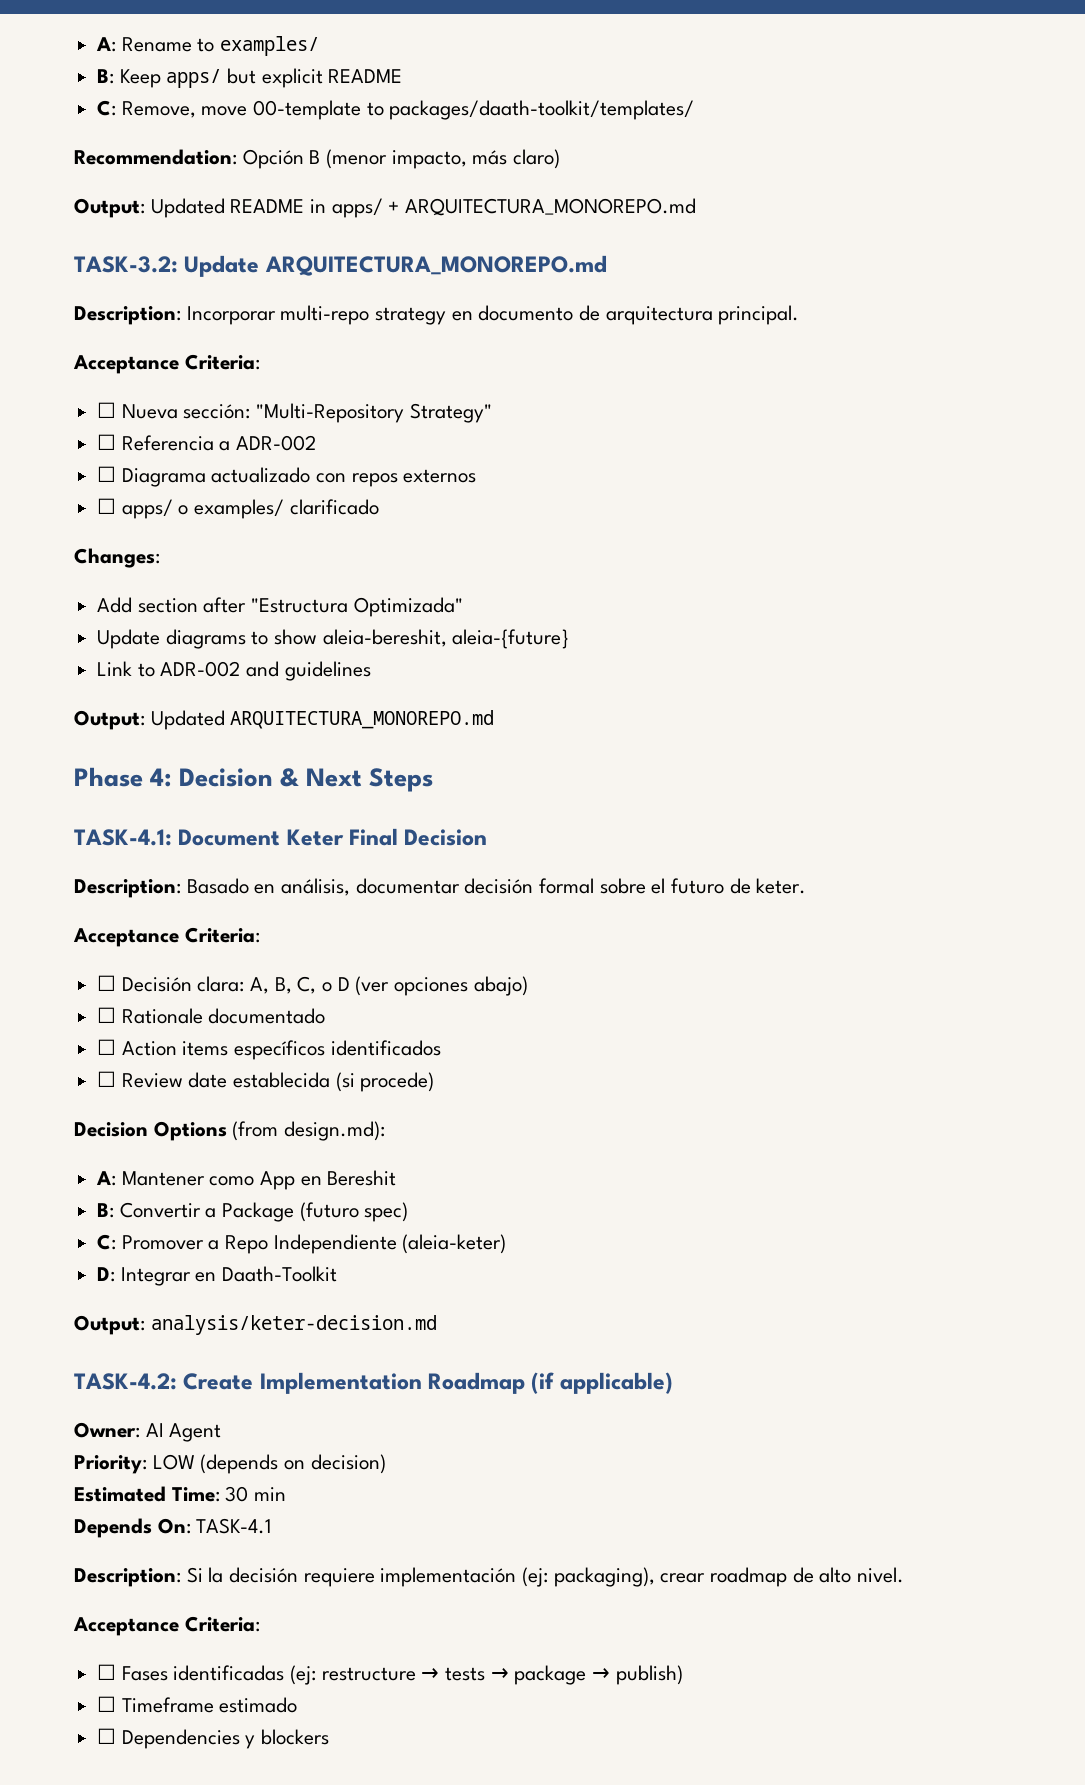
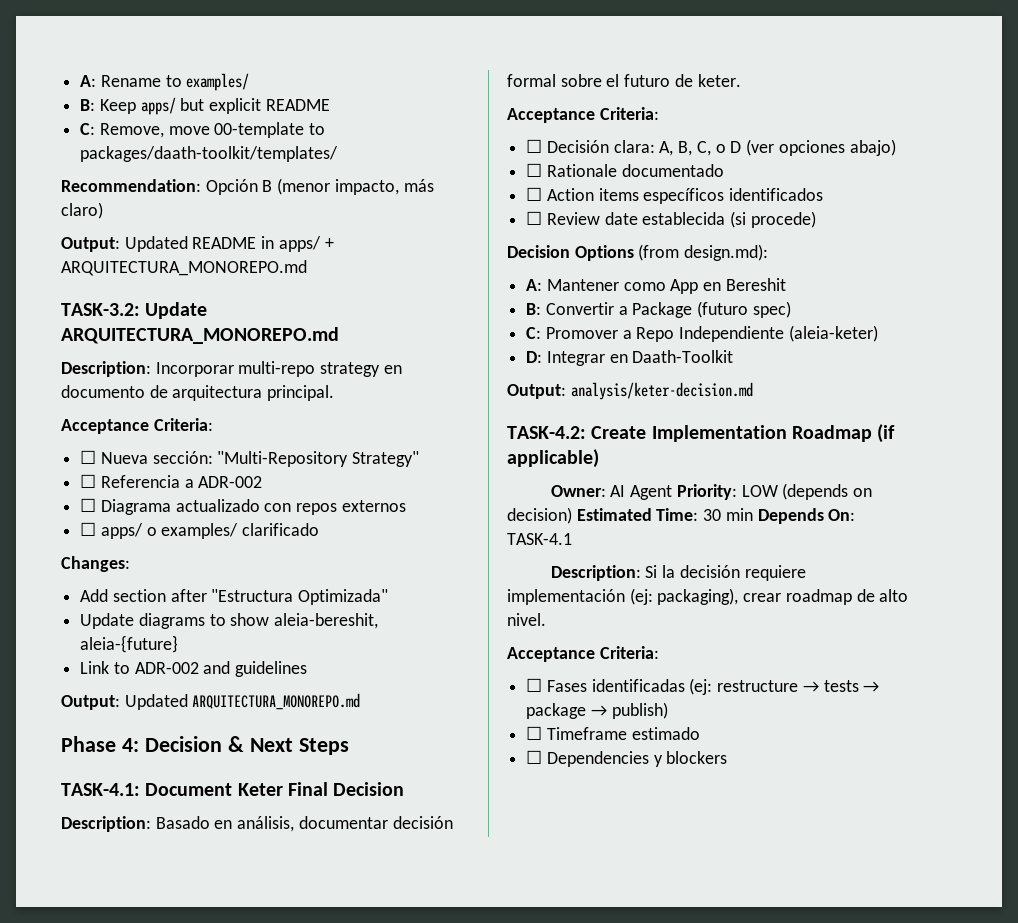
- Owner: AI Agent
- Priority: LOW (depends on decision)
- Estimated Time: 30 min
- Depends On: TASK-4.1
+ Owner: AI Agent Priority: LOW (depends on decision) Estimated Time: 30 min Depends On: TASK-4.1

